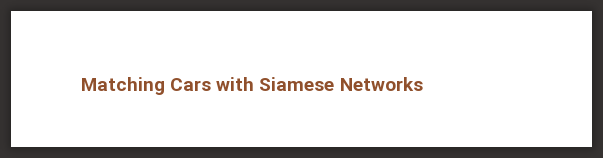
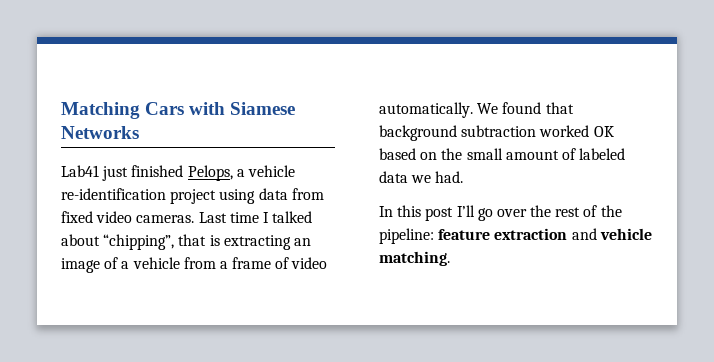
+ Lab41 just finished Pelops, a vehicle re-identification project using data from fixed video cameras. Last time I talked about “chipping”, that is extracting an image of a vehicle from a frame of video automatically. We found that background subtraction worked OK based on the small amount of labeled data we had.
+ In this post I’ll go over the rest of the pipeline: feature extraction and vehicle matching.

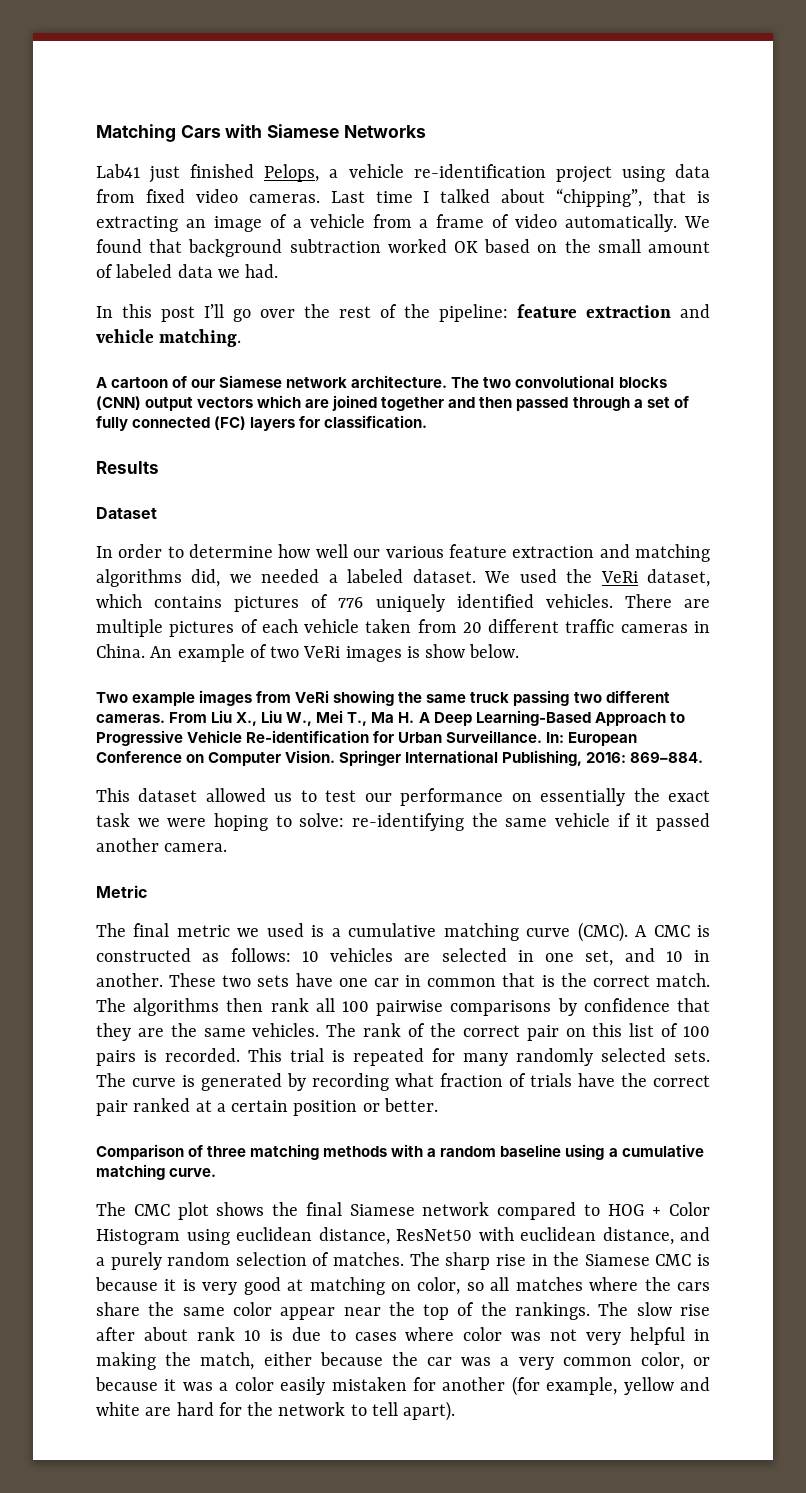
+ A cartoon of our Siamese network architecture. The two convolutional blocks (CNN) output vectors which are joined together and then passed through a set of fully connected (FC) layers for classification.
+ Results
+ Dataset
+ In order to determine how well our various feature extraction and matching algorithms did, we needed a labeled dataset. We used the VeRi dataset, which contains pictures of 776 uniquely identified vehicles. There are multiple pictures of each vehicle taken from 20 different traffic cameras in China. An example of two VeRi images is show below.
+ Two example images from VeRi showing the same truck passing two different cameras. From Liu X., Liu W., Mei T., Ma H. A Deep Learning-Based Approach to Progressive Vehicle Re-identification for Urban Surveillance. In: European Conference on Computer Vision. Springer International Publishing, 2016: 869–884.
+ This dataset allowed us to test our performance on essentially the exact task we were hoping to solve: re-identifying the same vehicle if it passed another camera.
+ Metric
+ The final metric we used is a cumulative matching curve (CMC). A CMC is constructed as follows: 10 vehicles are selected in one set, and 10 in another. These two sets have one car in common that is the correct match. The algorithms then rank all 100 pairwise comparisons by confidence that they are the same vehicles. The rank of the correct pair on this list of 100 pairs is recorded. This trial is repeated for many randomly selected sets. The curve is generated by recording what fraction of trials have the correct pair ranked at a certain position or better.
+ Comparison of three matching methods with a random baseline using a cumulative matching curve.
+ The CMC plot shows the final Siamese network compared to HOG + Color Histogram using euclidean distance, ResNet50 with euclidean distance, and a purely random selection of matches. The sharp rise in the Siamese CMC is because it is very good at matching on color, so all matches where the cars share the same color appear near the top of the rankings. The slow rise after about rank 10 is due to cases where color was not very helpful in making the match, either because the car was a very common color, or because it was a color easily mistaken for another (for example, yellow and white are hard for the network to tell apart).

